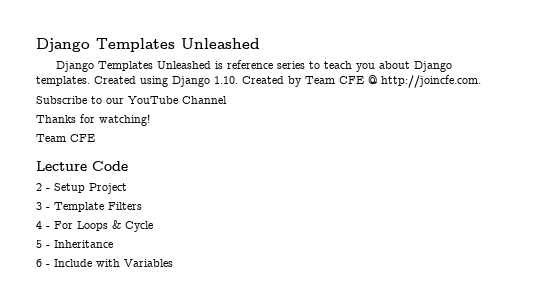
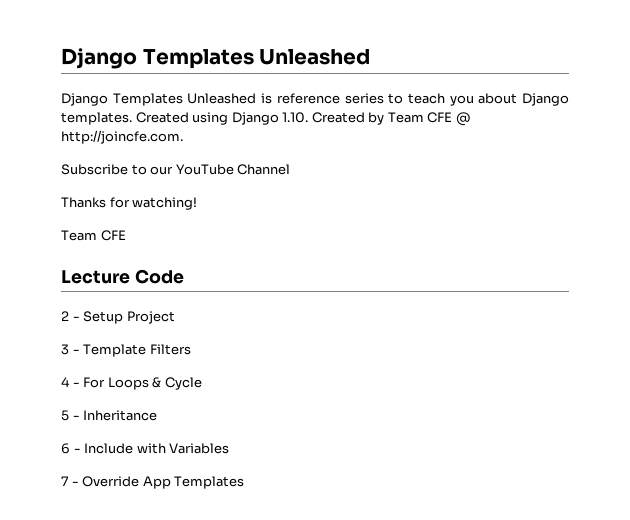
+ 7 - Override App Templates

